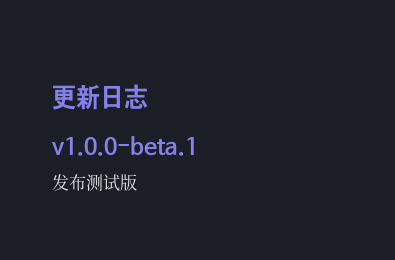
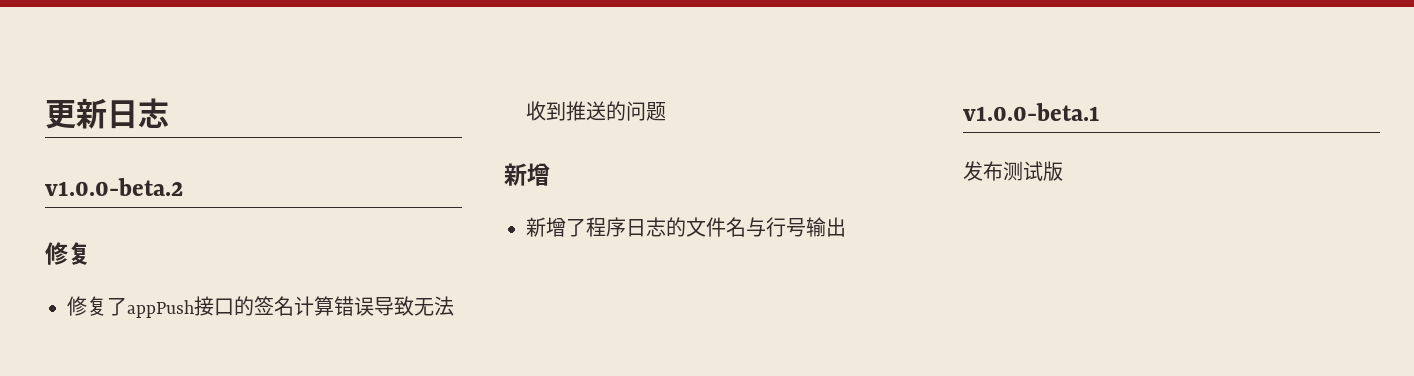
+ v1.0.0-beta.2
+ 修复
+ 修复了appPush接口的签名计算错误导致无法收到推送的问题
+ 新增
+ 新增了程序日志的文件名与行号输出

